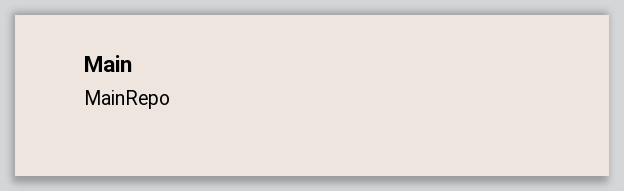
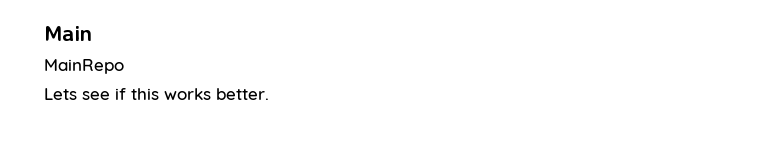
+ Lets see if this works better.

